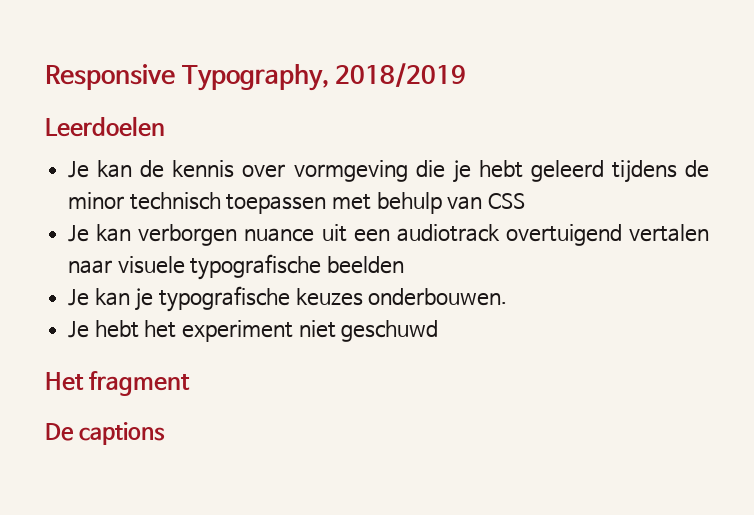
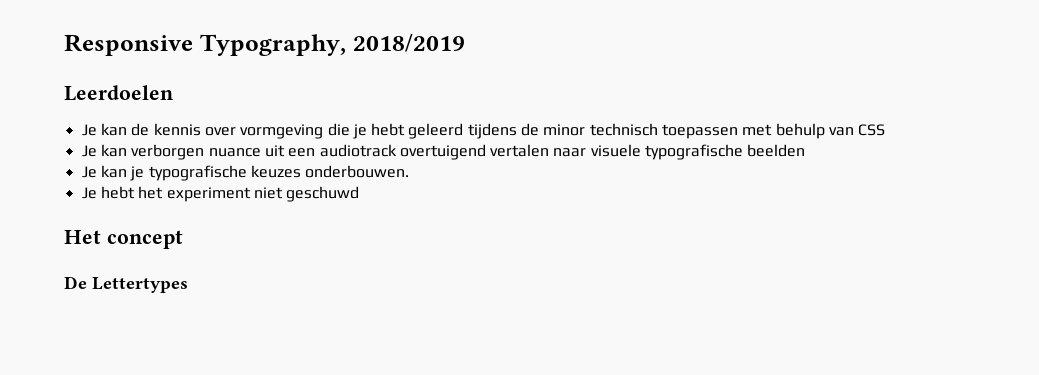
- Het fragment
+ Het concept
- De captions
+ De Lettertypes

